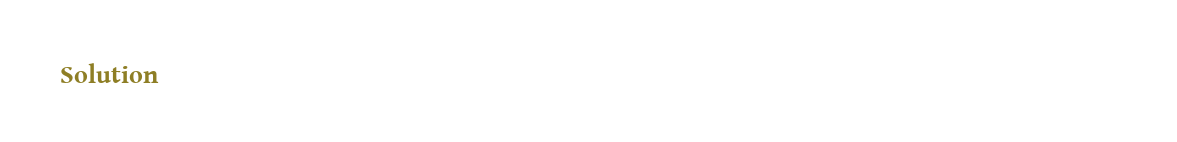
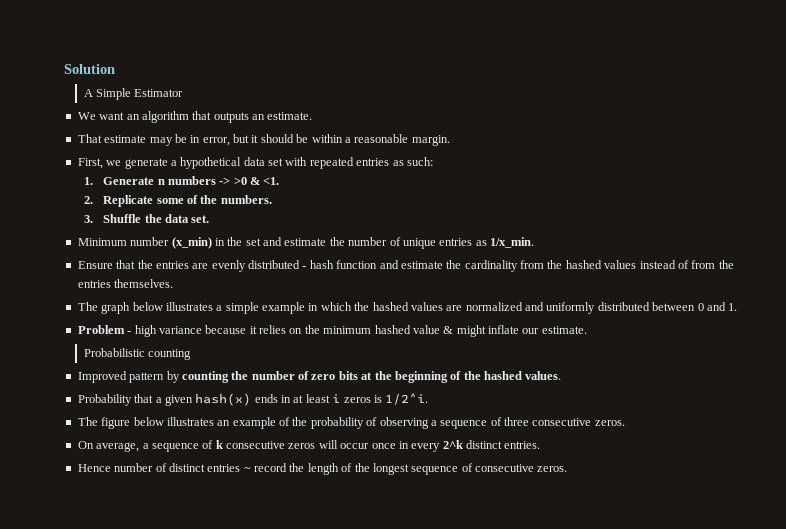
+ A Simple Estimator
+ We want an algorithm that outputs an estimate.
+ That estimate may be in error, but it should be within a reasonable margin.
+ First, we generate a hypothetical data set with repeated entries as such:
+ 1. Generate n numbers -> >0 & <1.
+ 2. Replicate some of the numbers.
+ 3. Shuffle the data set.
+ Minimum number (x_min) in the set and estimate the number of unique entries as 1/x_min.
+ Ensure that the entries are evenly distributed - hash function and estimate the cardinality from the hashed values instead of from the entries themselves.
+ The graph below illustrates a simple example in which the hashed values are normalized and uniformly distributed between 0 and 1.
+ Problem - high variance because it relies on the minimum hashed value & might inflate our estimate.
+ Probabilistic counting
+ Improved pattern by counting the number of zero bits at the beginning of the hashed values.
+ Probability that a given hash(x) ends in at least i zeros is 1/2^i.
+ The figure below illustrates an example of the probability of observing a sequence of three consecutive zeros.
+ On average, a sequence of k consecutive zeros will occur once in every 2^k distinct entries.
+ Hence number of distinct entries ~ record the length of the longest sequence of consecutive zeros.

